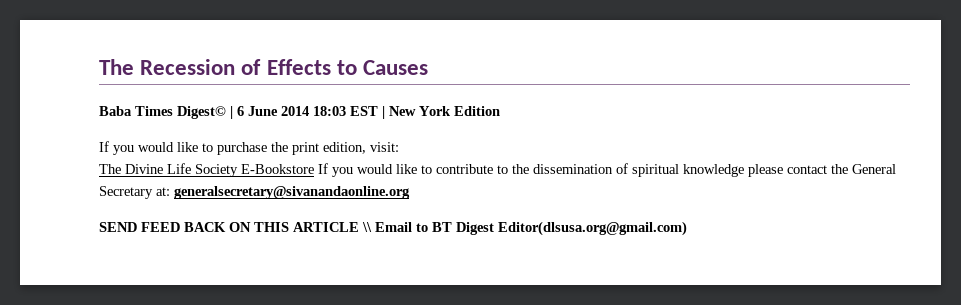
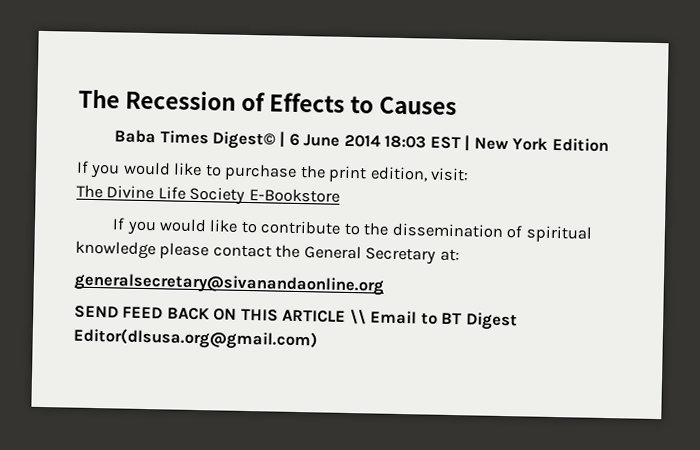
- The Divine Life Society E-Bookstore If you would like to contribute to the dissemination of spiritual knowledge please contact the General Secretary at: generalsecretary@sivanandaonline.org
+ The Divine Life Society E-Bookstore
+ If you would like to contribute to the dissemination of spiritual knowledge please contact the General Secretary at:
+ generalsecretary@sivanandaonline.org

